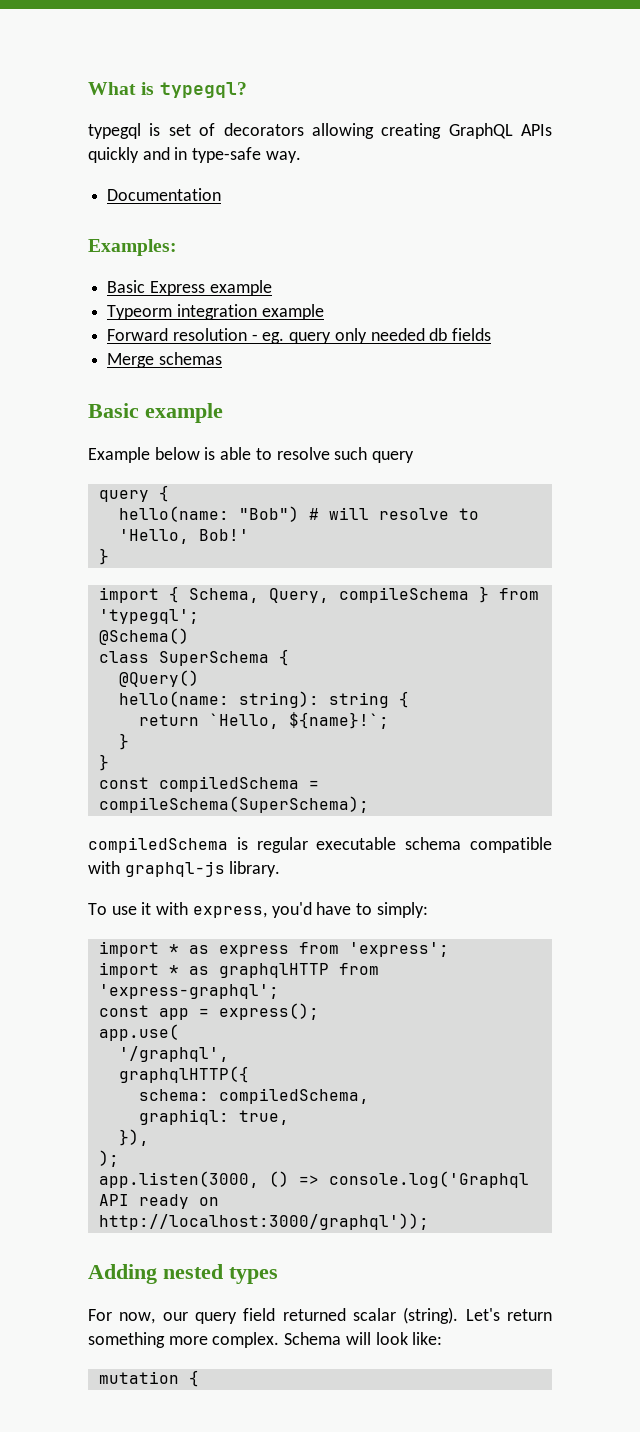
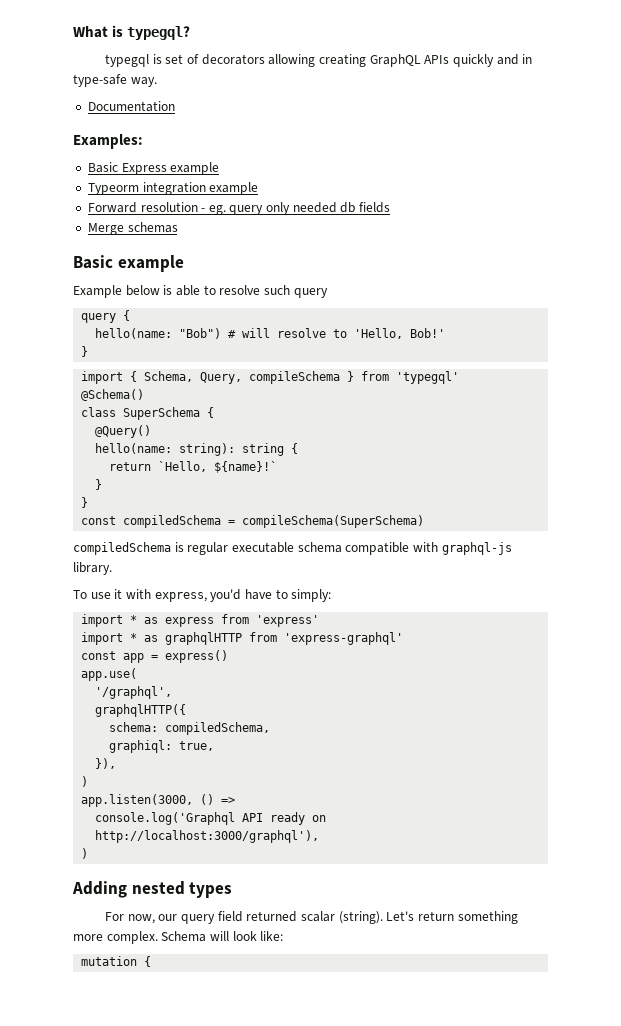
- import { Schema, Query, compileSchema } from 'typegql';
+ import { Schema, Query, compileSchema } from 'typegql'
- return `Hello, ${name}!`;
+ return `Hello, ${name}!`
- const compiledSchema = compileSchema(SuperSchema);
+ const compiledSchema = compileSchema(SuperSchema)
- import * as express from 'express';
+ import * as express from 'express'
- import * as graphqlHTTP from 'express-graphql';
+ import * as graphqlHTTP from 'express-graphql'
- const app = express();
+ const app = express()
  }),
- );
+ )
- app.listen(3000, () => console.log('Graphql API ready on http://localhost:3000/graphql'));
+ app.listen(3000, () =>
+ console.log('Graphql API ready on http://localhost:3000/graphql'),
+ )

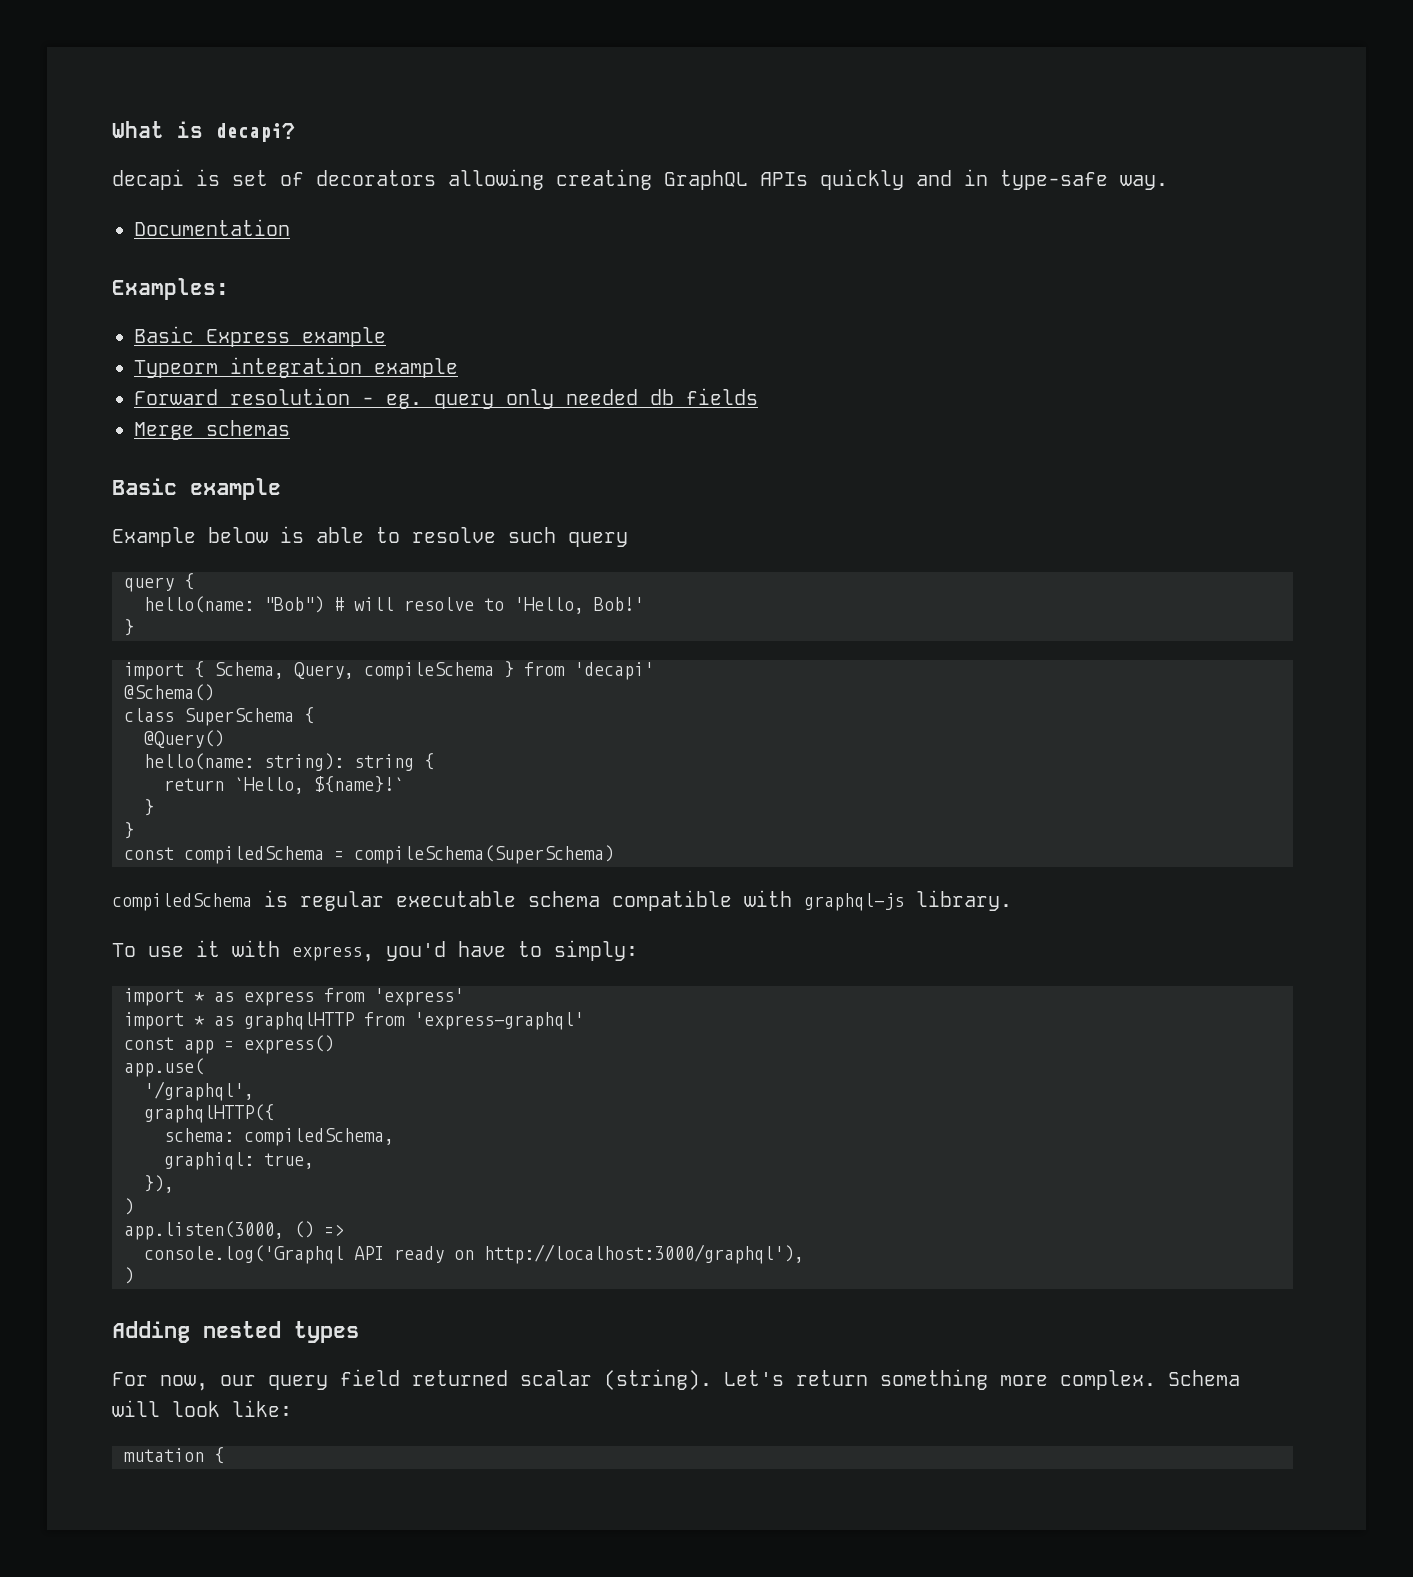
- What is typegql?
- typegql is set of decorators allowing creating GraphQL APIs quickly and in type-safe way.
+ What is decapi?
+ decapi is set of decorators allowing creating GraphQL APIs quickly and in type-safe way.
- import { Schema, Query, compileSchema } from 'typegql'
+ import { Schema, Query, compileSchema } from 'decapi'

